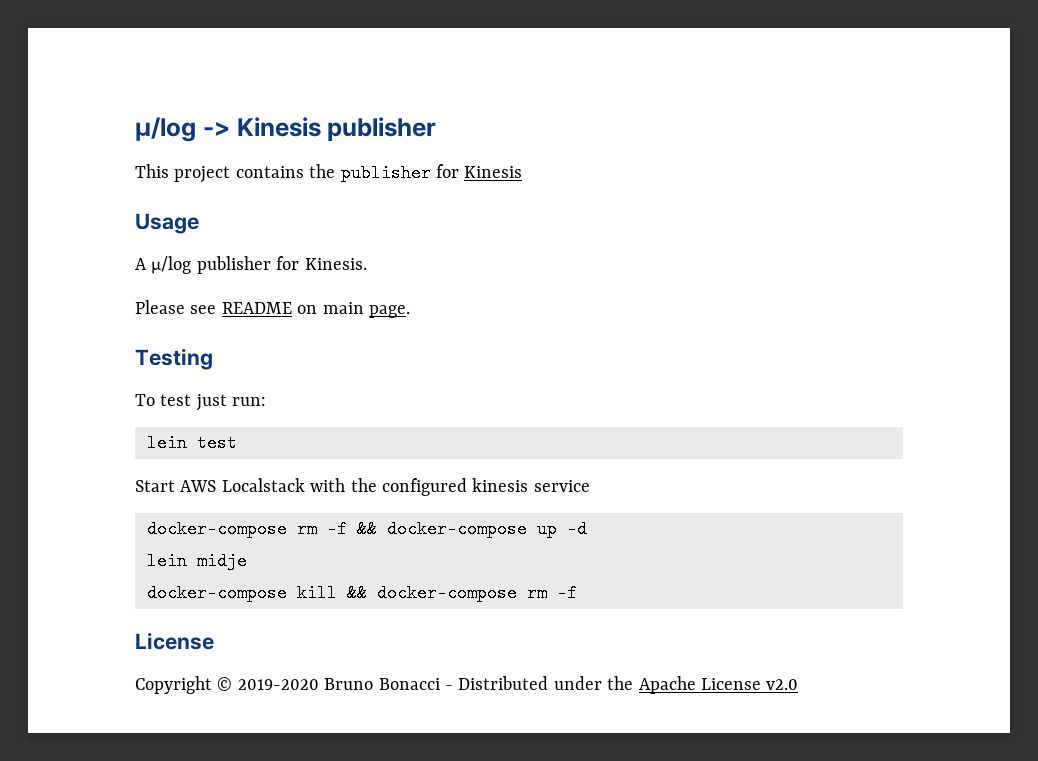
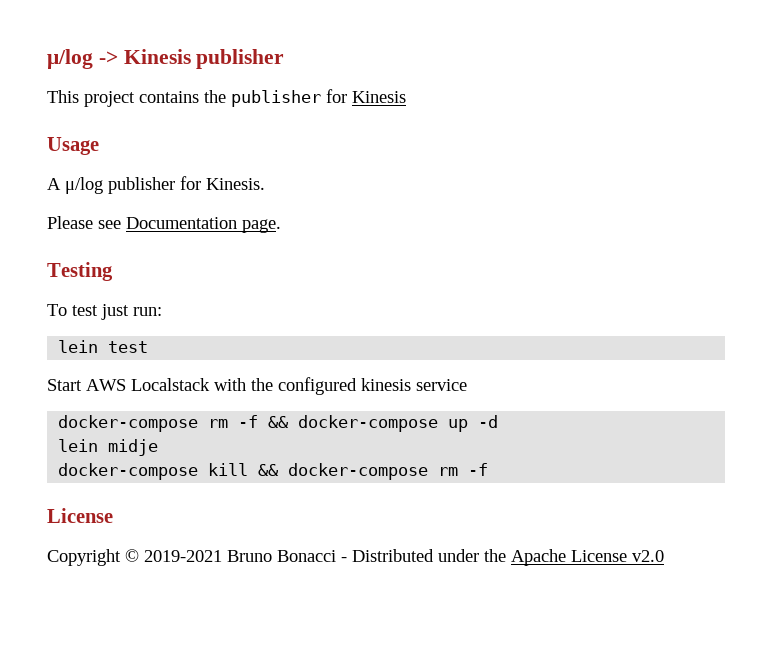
- Please see README on main page.
+ Please see Documentation page.
- Copyright © 2019-2020 Bruno Bonacci - Distributed under the Apache License v2.0
+ Copyright © 2019-2021 Bruno Bonacci - Distributed under the Apache License v2.0

